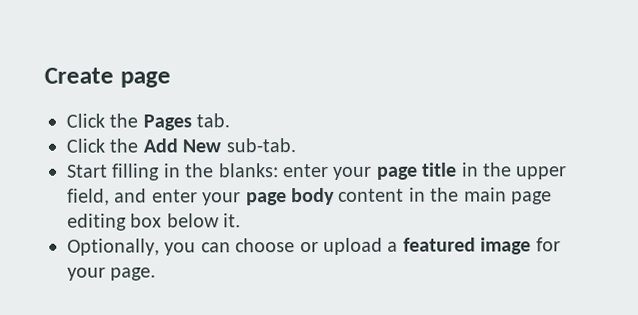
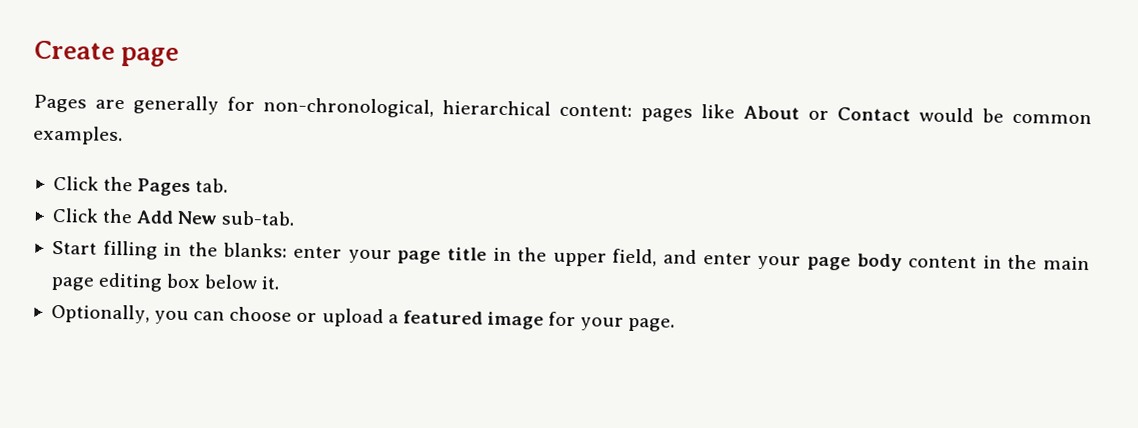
+ Pages are generally for non-chronological, hierarchical content: pages like About or Contact would be common examples.

